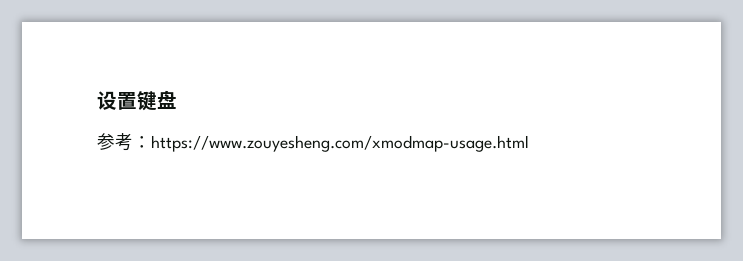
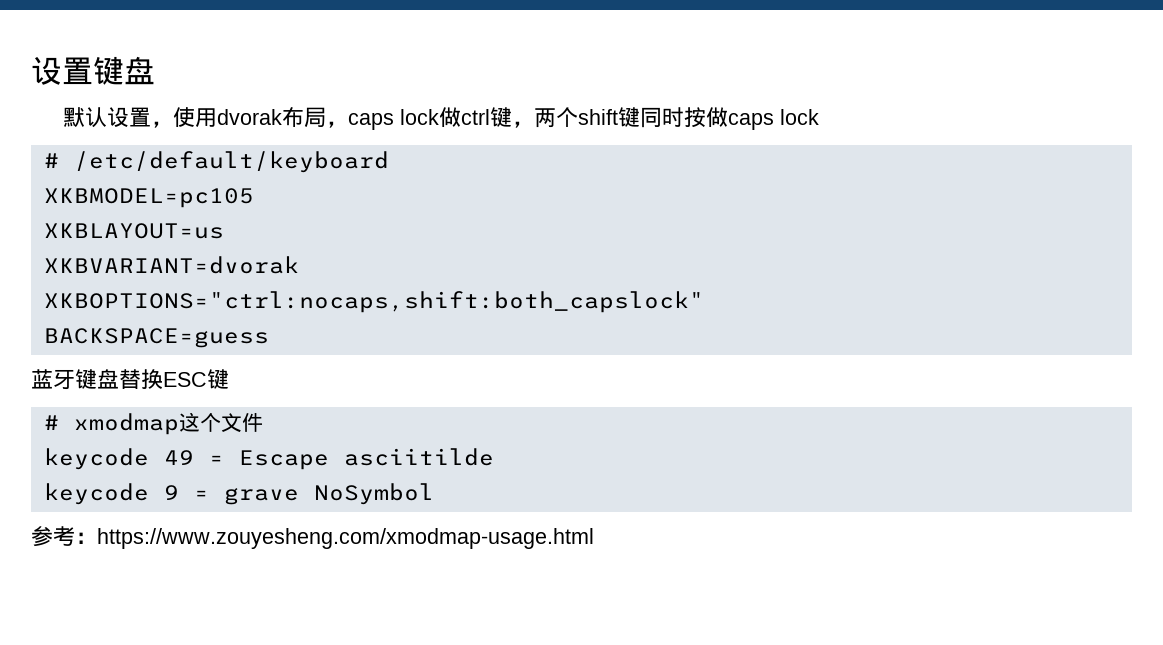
+ 默认设置，使用dvorak布局，caps lock做ctrl键，两个shift键同时按做caps lock
+ # /etc/default/keyboard
+ XKBMODEL=pc105
+ XKBLAYOUT=us
+ XKBVARIANT=dvorak
+ XKBOPTIONS="ctrl:nocaps,shift:both_capslock"
+ BACKSPACE=guess
+ 蓝牙键盘替换ESC键
+ # xmodmap这个文件
+ keycode 49 = Escape asciitilde
+ keycode 9 = grave NoSymbol

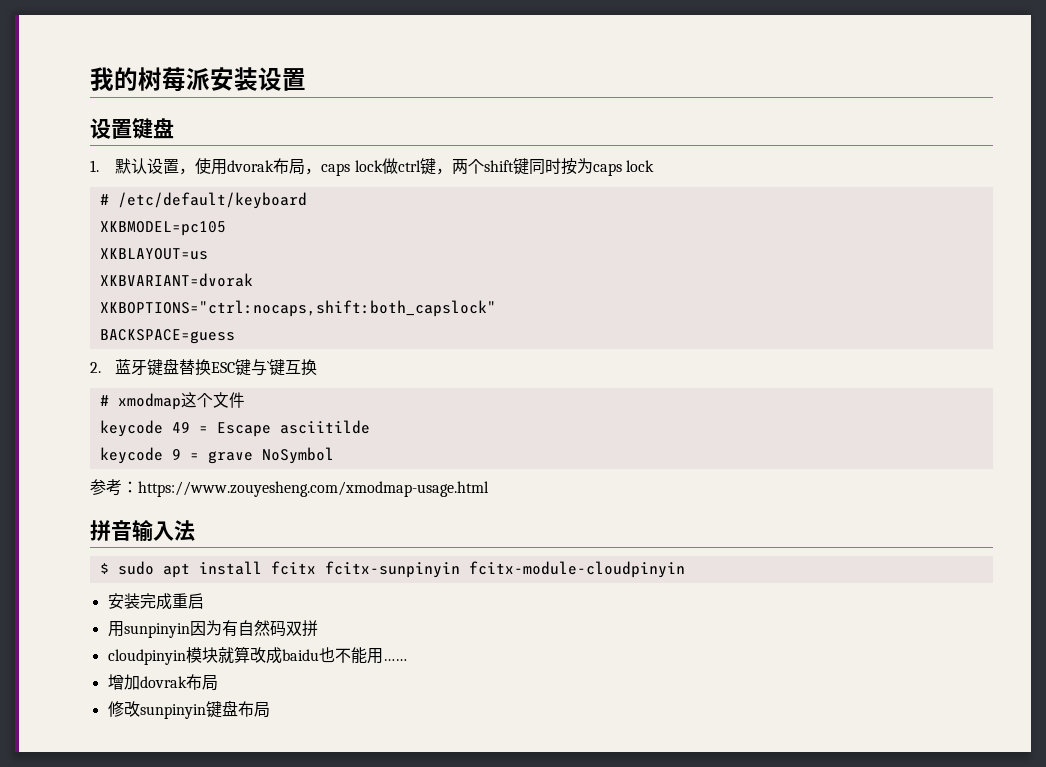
+ 我的树莓派安装设置
- 默认设置，使用dvorak布局，caps lock做ctrl键，两个shift键同时按做caps lock
+ 1.默认设置，使用dvorak布局，caps lock做ctrl键，两个shift键同时按为caps lock
- 蓝牙键盘替换ESC键
+ 2.蓝牙键盘替换ESC键与`键互换
+ 拼音输入法
+ $ sudo apt install fcitx fcitx-sunpinyin fcitx-module-cloudpinyin
+ 安装完成重启
+ 用sunpinyin因为有自然码双拼
+ cloudpinyin模块就算改成baidu也不能用……
+ 增加dovrak布局
+ 修改sunpinyin键盘布局

